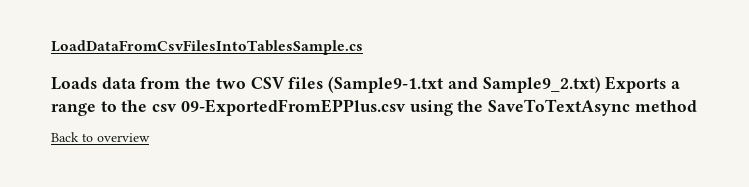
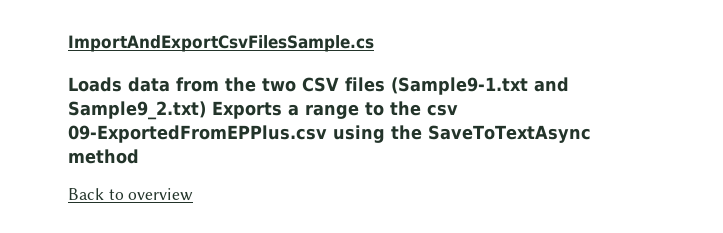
- LoadDataFromCsvFilesIntoTablesSample.cs
+ ImportAndExportCsvFilesSample.cs

